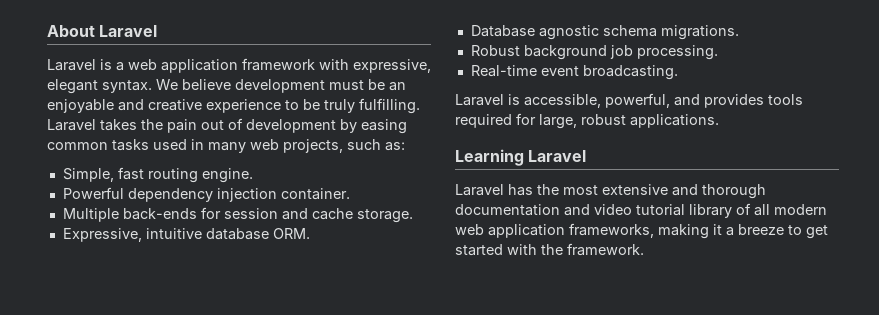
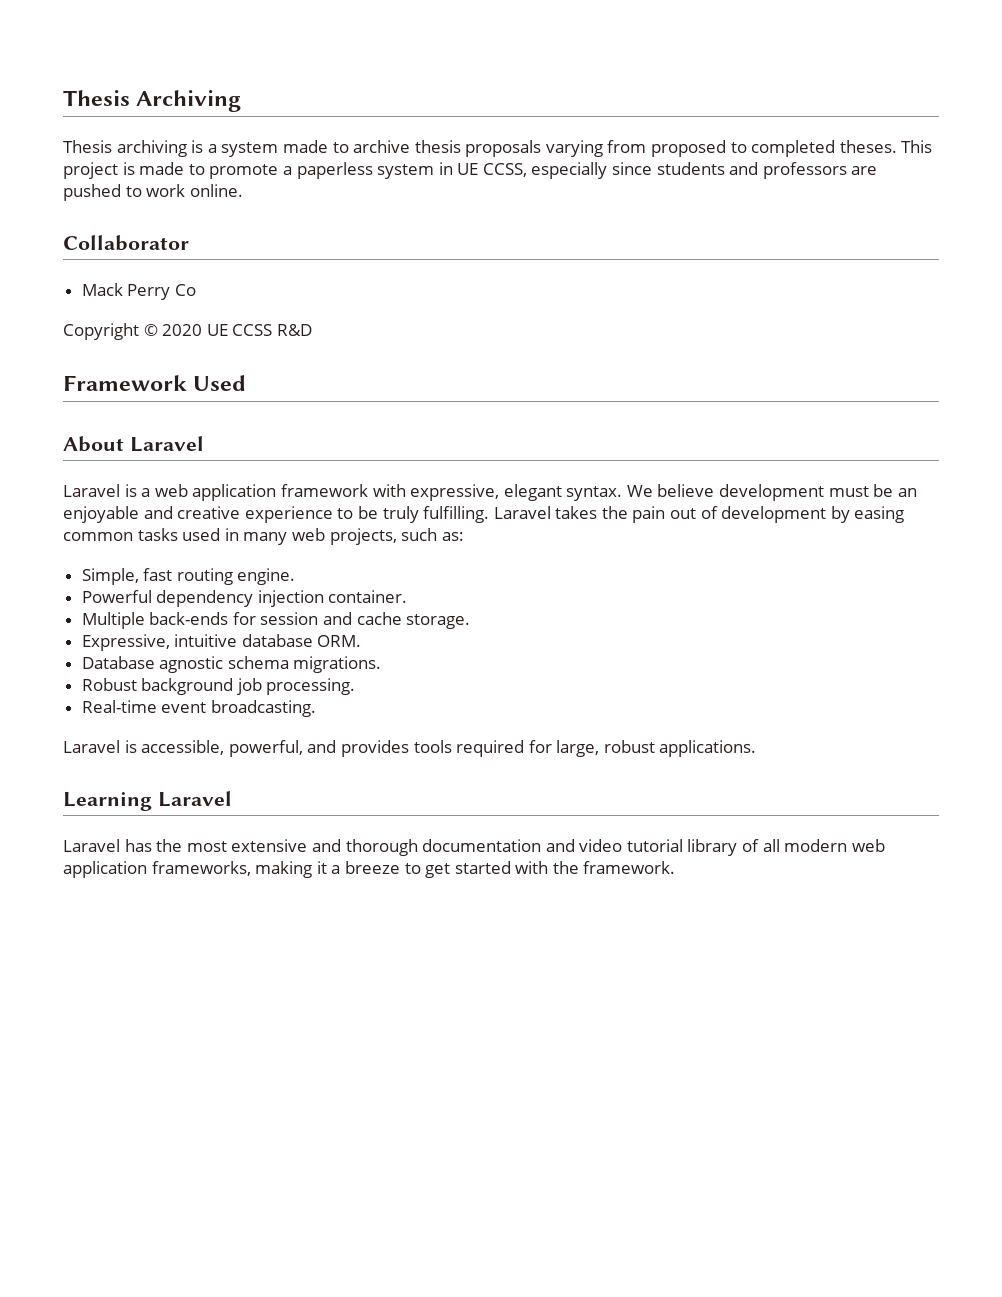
+ Thesis Archiving
+ Thesis archiving is a system made to archive thesis proposals varying from proposed to completed theses. This project is made to promote a paperless system in UE CCSS, especially since students and professors are pushed to work online.
+ Collaborator
+ Mack Perry Co
+ Copyright © 2020 UE CCSS R&D
+ Framework Used

